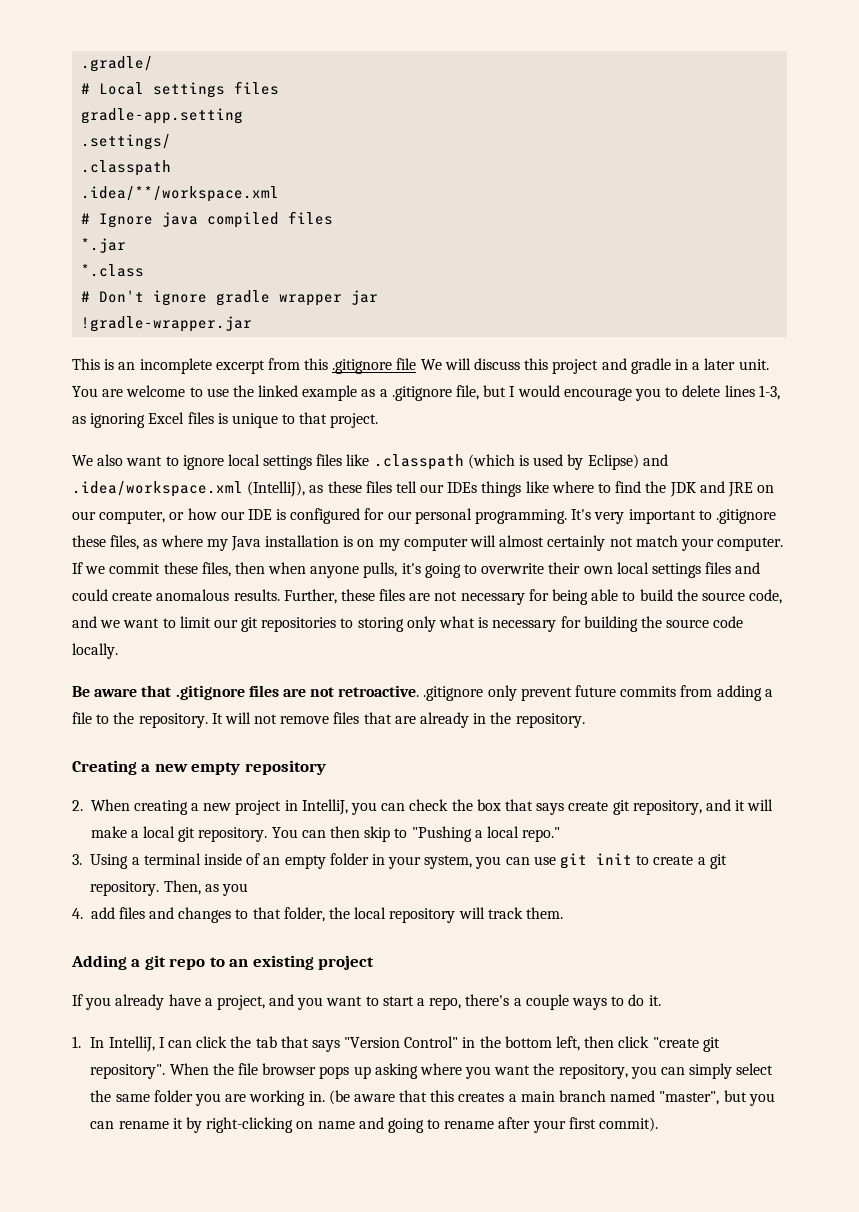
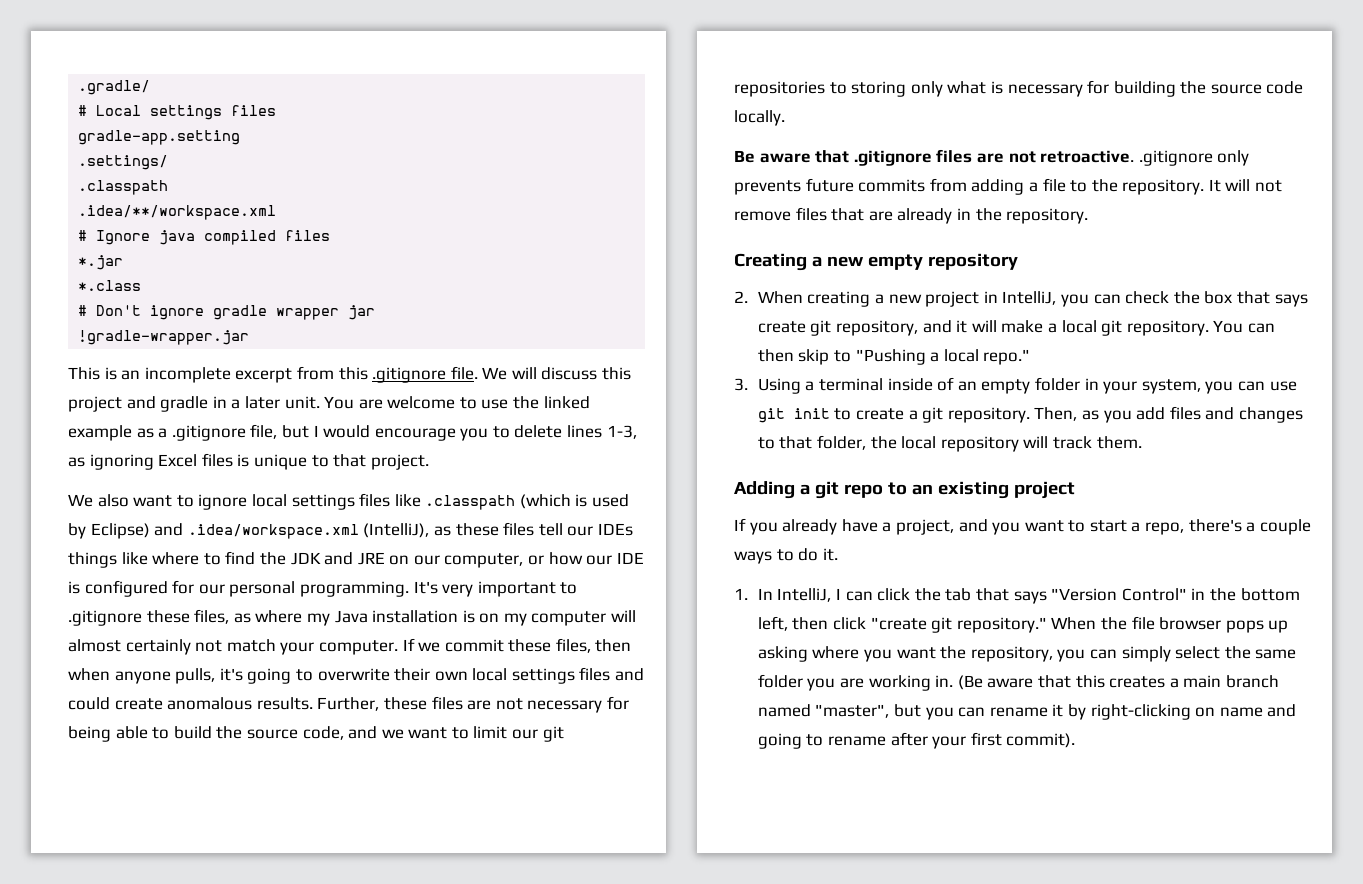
- This is an incomplete excerpt from this .gitignore file We will discuss this project and gradle in a later unit.
+ This is an incomplete excerpt from this .gitignore file. We will discuss this project and gradle in a later unit.
- Be aware that .gitignore files are not retroactive. .gitignore only prevent future commits from adding a file to the repository.
+ Be aware that .gitignore files are not retroactive. .gitignore only prevents future commits from adding a file to the repository.
- Then, as you
- 4. add files and changes to that folder, the local repository will track them.
+ Then, as you add files and changes to that folder, the local repository will track them.
- 1. In IntelliJ, I can click the tab that says "Version Control" in the bottom left, then click "create git repository".
+ 1. In IntelliJ, I can click the tab that says "Version Control" in the bottom left, then click "create git repository."
- (be aware that this creates a main branch named "master", but you can rename it by right-clicking on name and going to rename after your first commit).
+ (Be aware that this creates a main branch named "master", but you can rename it by right-clicking on name and going to rename after your first commit).

